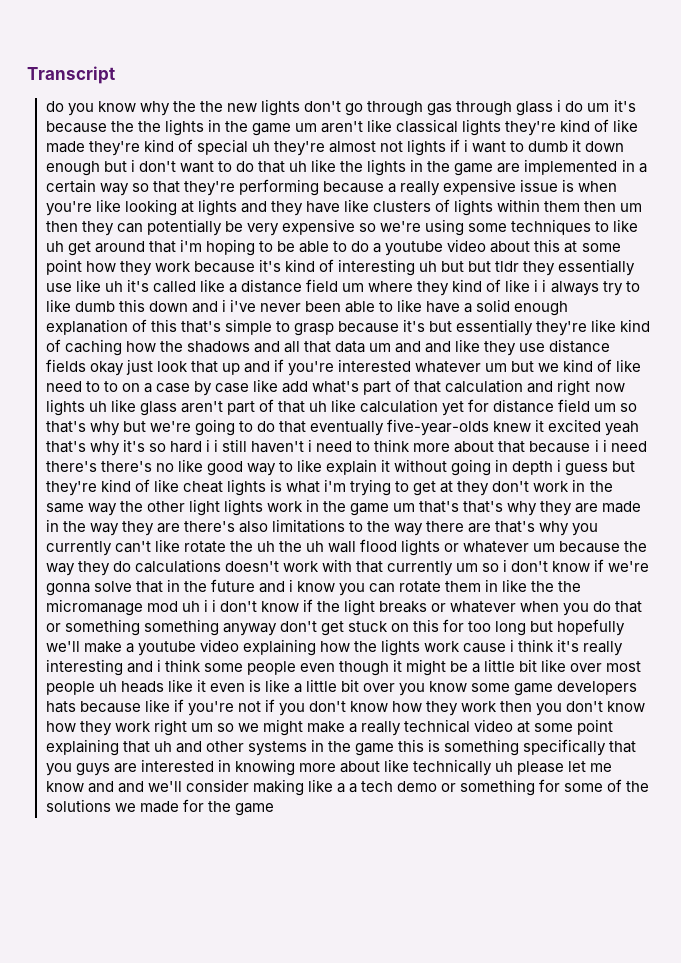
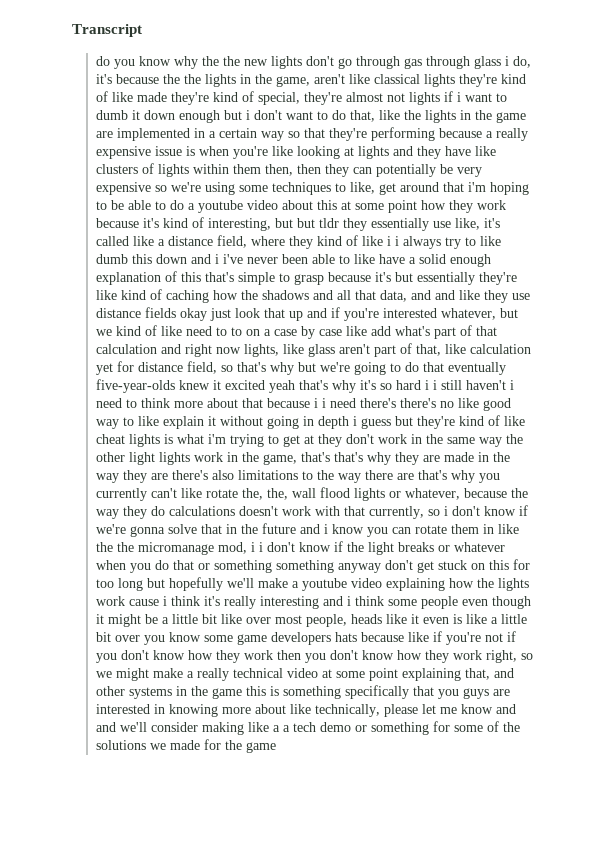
- do you know why the the new lights don't go through gas through glass i do um it's because the the lights in the game um aren't like classical lights they're kind of like made they're kind of special uh they're almost not lights if i want to dumb it down enough but i don't want to do that uh like the lights in the game are implemented in a certain way so that they're performing because a really expensive issue is when you're like looking at lights and they have like clusters of lights within them then um then they can potentially be very expensive so we're using some techniques to like uh get around that i'm hoping to be able to do a youtube video about this at some point how they work because it's kind of interesting uh but but tldr they essentially use like uh it's called like a distance field um where they kind of like i i always try to like dumb this down and i i've never been able to like have a solid enough explanation of this that's simple to grasp because it's but essentially they're like kind of caching how the shadows and all that data um and and like they use distance fields okay just look that up and if you're interested whatever um but we kind of like need to to on a case by case like add what's part of that calculation and right now lights uh like glass aren't part of that uh like calculation yet for distance field um so that's why but we're going to do that eventually five-year-olds knew it excited yeah that's why it's so hard i i still haven't i need to think more about that because i i need there's there's no like good way to like explain it without going in depth i guess but they're kind of like cheat lights is what i'm trying to get at they don't work in the same way the other light lights work in the game um that's that's why they are made in the way they are there's also limitations to the way there are that's why you currently can't like rotate the uh the uh wall flood lights or whatever um because the way they do calculations doesn't work with that currently um so i don't know if we're gonna solve that in the future and i know you can rotate them in like the the micromanage mod uh i i don't know if the light breaks or whatever when you do that or something something anyway don't get stuck on this for too long but hopefully we'll make a youtube video explaining how the lights work cause i think it's really interesting and i think some people even though it might be a little bit like over most people uh heads like it even is like a little bit over you know some game developers hats because like if you're not if you don't know how they work then you don't know how they work right um so we might make a really technical video at some point explaining that uh and other systems in the game this is something specifically that you guys are interested in knowing more about like technically uh please let me know and and we'll consider making like a a tech demo or something for some of the solutions we made for the game
+ do you know why the the new lights don't go through gas through glass i do, it's because the the lights in the game, aren't like classical lights they're kind of like made they're kind of special, they're almost not lights if i want to dumb it down enough but i don't want to do that, like the lights in the game are implemented in a certain way so that they're performing because a really expensive issue is when you're like looking at lights and they have like clusters of lights within them then, then they can potentially be very expensive so we're using some techniques to like, get around that i'm hoping to be able to do a youtube video about this at some point how they work because it's kind of interesting, but but tldr they essentially use like, it's called like a distance field, where they kind of like i i always try to like dumb this down and i i've never been able to like have a solid enough explanation of this that's simple to grasp because it's but essentially they're like kind of caching how the shadows and all that data, and and like they use distance fields okay just look that up and if you're interested whatever, but we kind of like need to to on a case by case like add what's part of that calculation and right now lights, like glass aren't part of that, like calculation yet for distance field, so that's why but we're going to do that eventually five-year-olds knew it excited yeah that's why it's so hard i i still haven't i need to think more about that because i i need there's there's no like good way to like explain it without going in depth i guess but they're kind of like cheat lights is what i'm trying to get at they don't work in the same way the other light lights work in the game, that's that's why they are made in the way they are there's also limitations to the way there are that's why you currently can't like rotate the, the, wall flood lights or whatever, because the way they do calculations doesn't work with that currently, so i don't know if we're gonna solve that in the future and i know you can rotate them in like the the micromanage mod, i i don't know if the light breaks or whatever when you do that or something something anyway don't get stuck on this for too long but hopefully we'll make a youtube video explaining how the lights work cause i think it's really interesting and i think some people even though it might be a little bit like over most people, heads like it even is like a little bit over you know some game developers hats because like if you're not if you don't know how they work then you don't know how they work right, so we might make a really technical video at some point explaining that, and other systems in the game this is something specifically that you guys are interested in knowing more about like technically, please let me know and and we'll consider making like a a tech demo or something for some of the solutions we made for the game

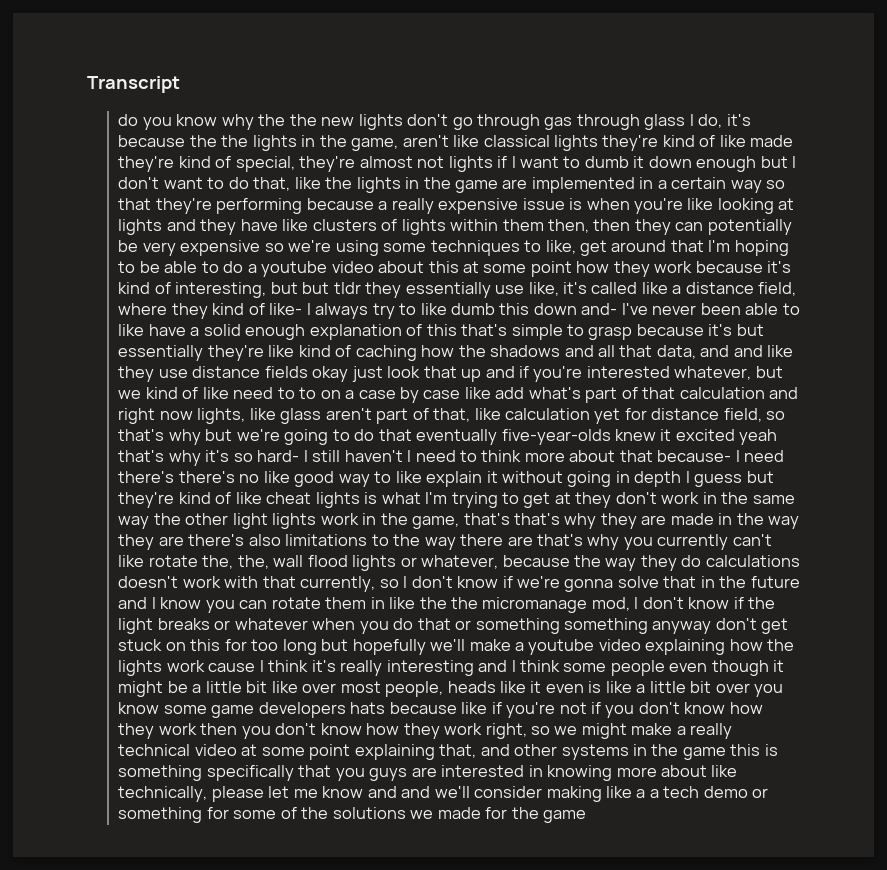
- do you know why the the new lights don't go through gas through glass i do, it's because the the lights in the game, aren't like classical lights they're kind of like made they're kind of special, they're almost not lights if i want to dumb it down enough but i don't want to do that, like the lights in the game are implemented in a certain way so that they're performing because a really expensive issue is when you're like looking at lights and they have like clusters of lights within them then, then they can potentially be very expensive so we're using some techniques to like, get around that i'm hoping to be able to do a youtube video about this at some point how they work because it's kind of interesting, but but tldr they essentially use like, it's called like a distance field, where they kind of like i i always try to like dumb this down and i i've never been able to like have a solid enough explanation of this that's simple to grasp because it's but essentially they're like kind of caching how the shadows and all that data, and and like they use distance fields okay just look that up and if you're interested whatever, but we kind of like need to to on a case by case like add what's part of that calculation and right now lights, like glass aren't part of that, like calculation yet for distance field, so that's why but we're going to do that eventually five-year-olds knew it excited yeah that's why it's so hard i i still haven't i need to think more about that because i i need there's there's no like good way to like explain it without going in depth i guess but they're kind of like cheat lights is what i'm trying to get at they don't work in the same way the other light lights work in the game, that's that's why they are made in the way they are there's also limitations to the way there are that's why you currently can't like rotate the, the, wall flood lights or whatever, because the way they do calculations doesn't work with that currently, so i don't know if we're gonna solve that in the future and i know you can rotate them in like the the micromanage mod, i i don't know if the light breaks or whatever when you do that or something something anyway don't get stuck on this for too long but hopefully we'll make a youtube video explaining how the lights work cause i think it's really interesting and i think some people even though it might be a little bit like over most people, heads like it even is like a little bit over you know some game developers hats because like if you're not if you don't know how they work then you don't know how they work right, so we might make a really technical video at some point explaining that, and other systems in the game this is something specifically that you guys are interested in knowing more about like technically, please let me know and and we'll consider making like a a tech demo or something for some of the solutions we made for the game
+ do you know why the the new lights don't go through gas through glass I do, it's because the the lights in the game, aren't like classical lights they're kind of like made they're kind of special, they're almost not lights if I want to dumb it down enough but I don't want to do that, like the lights in the game are implemented in a certain way so that they're performing because a really expensive issue is when you're like looking at lights and they have like clusters of lights within them then, then they can potentially be very expensive so we're using some techniques to like, get around that I'm hoping to be able to do a youtube video about this at some point how they work because it's kind of interesting, but but tldr they essentially use like, it's called like a distance field, where they kind of like- I always try to like dumb this down and- I've never been able to like have a solid enough explanation of this that's simple to grasp because it's but essentially they're like kind of caching how the shadows and all that data, and and like they use distance fields okay just look that up and if you're interested whatever, but we kind of like need to to on a case by case like add what's part of that calculation and right now lights, like glass aren't part of that, like calculation yet for distance field, so that's why but we're going to do that eventually five-year-olds knew it excited yeah that's why it's so hard- I still haven't I need to think more about that because- I need there's there's no like good way to like explain it without going in depth I guess but they're kind of like cheat lights is what I'm trying to get at they don't work in the same way the other light lights work in the game, that's that's why they are made in the way they are there's also limitations to the way there are that's why you currently can't like rotate the, the, wall flood lights or whatever, because the way they do calculations doesn't work with that currently, so I don't know if we're gonna solve that in the future and I know you can rotate them in like the the micromanage mod, I don't know if the light breaks or whatever when you do that or something something anyway don't get stuck on this for too long but hopefully we'll make a youtube video explaining how the lights work cause I think it's really interesting and I think some people even though it might be a little bit like over most people, heads like it even is like a little bit over you know some game developers hats because like if you're not if you don't know how they work then you don't know how they work right, so we might make a really technical video at some point explaining that, and other systems in the game this is something specifically that you guys are interested in knowing more about like technically, please let me know and and we'll consider making like a a tech demo or something for some of the solutions we made for the game

